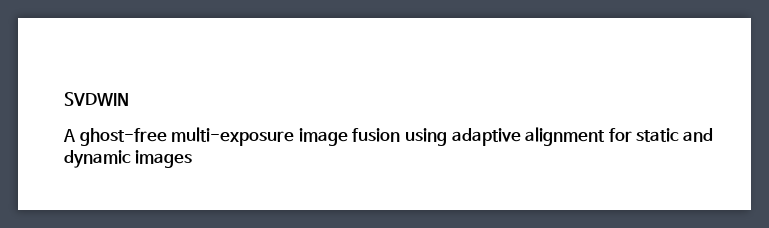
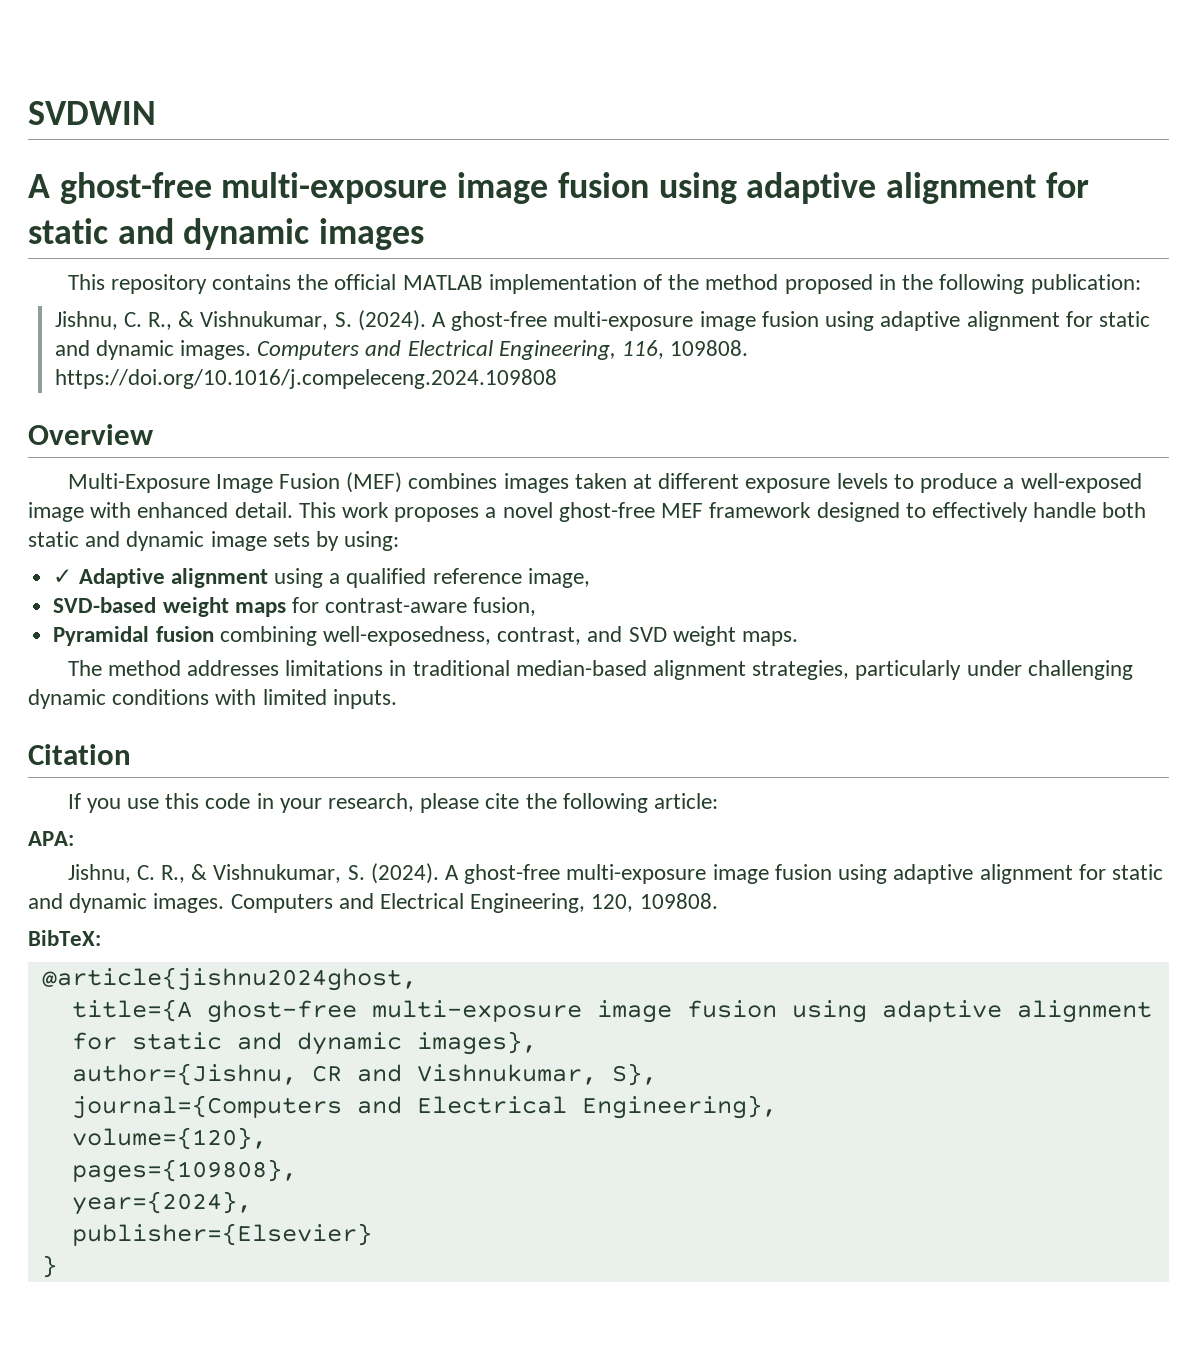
+ This repository contains the official MATLAB implementation of the method proposed in the following publication:
+ Jishnu, C. R., & Vishnukumar, S. (2024). A ghost-free multi-exposure image fusion using adaptive alignment for static and dynamic images. Computers and Electrical Engineering, 116, 109808. https://doi.org/10.1016/j.compeleceng.2024.109808
+ Overview
+ Multi-Exposure Image Fusion (MEF) combines images taken at different exposure levels to produce a well-exposed image with enhanced detail. This work proposes a novel ghost-free MEF framework designed to effectively handle both static and dynamic image sets by using:
+ ✓ Adaptive alignment using a qualified reference image,
+ SVD-based weight maps for contrast-aware fusion,
+ Pyramidal fusion combining well-exposedness, contrast, and SVD weight maps.
+ The method addresses limitations in traditional median-based alignment strategies, particularly under challenging dynamic conditions with limited inputs.
+ Citation
+ If you use this code in your research, please cite the following article:
+ APA:
+ Jishnu, C. R., & Vishnukumar, S. (2024). A ghost-free multi-exposure image fusion using adaptive alignment for static and dynamic images. Computers and Electrical Engineering, 120, 109808.
+ BibTeX:
+ @article{jishnu2024ghost,
+ title={A ghost-free multi-exposure image fusion using adaptive alignment for static and dynamic images},
+ author={Jishnu, CR and Vishnukumar, S},
+ journal={Computers and Electrical Engineering},
+ volume={120},
+ pages={109808},
+ year={2024},
+ publisher={Elsevier}
+ }

